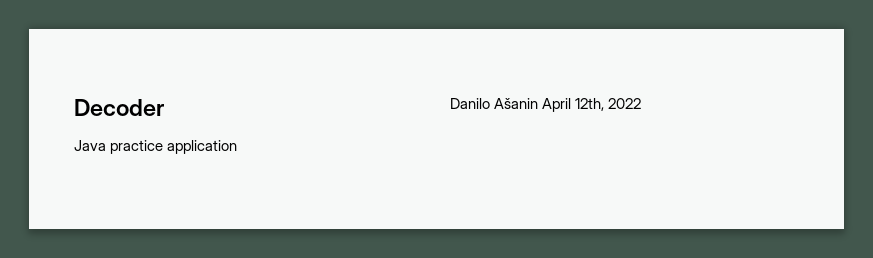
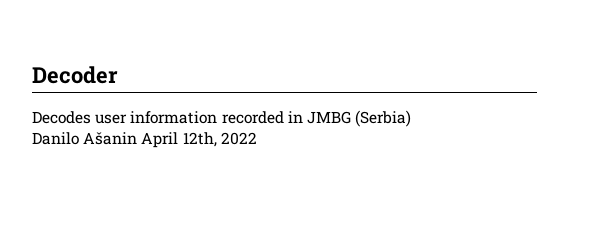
- Java practice application
+ Decodes user information recorded in JMBG (Serbia)

